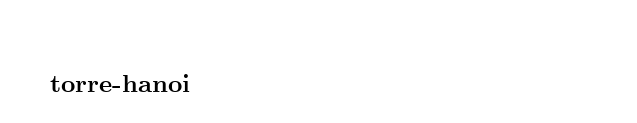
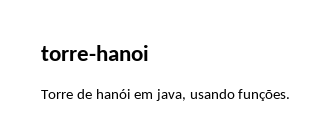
+ Torre de hanói em java, usando funções.

